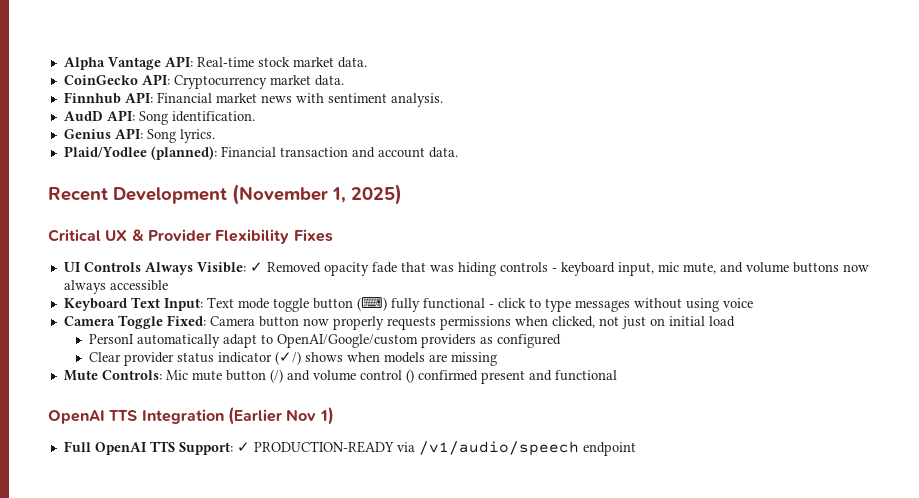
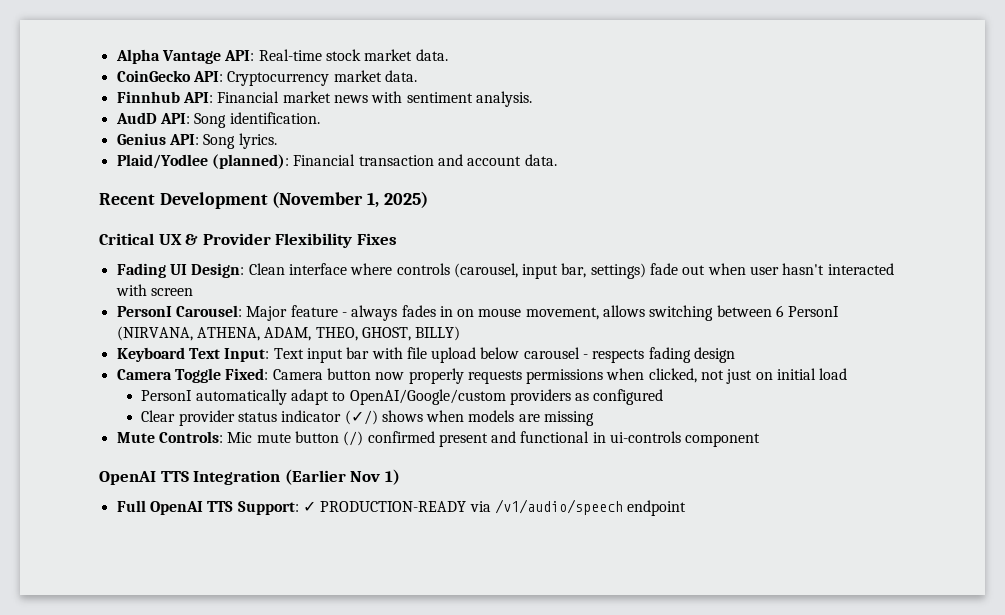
- UI Controls Always Visible: ✓ Removed opacity fade that was hiding controls - keyboard input, mic mute, and volume buttons now always accessible
- Keyboard Text Input: Text mode toggle button (⌨) fully functional - click to type messages without using voice
+ Fading UI Design: Clean interface where controls (carousel, input bar, settings) fade out when user hasn't interacted with screen
+ PersonI Carousel: Major feature - always fades in on mouse movement, allows switching between 6 PersonI (NIRVANA, ATHENA, ADAM, THEO, GHOST, BILLY)
+ Keyboard Text Input: Text input bar with file upload below carousel - respects fading design
- Mute Controls: Mic mute button (/) and volume control () confirmed present and functional
+ Mute Controls: Mic mute button (/) confirmed present and functional in ui-controls component

